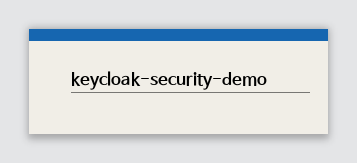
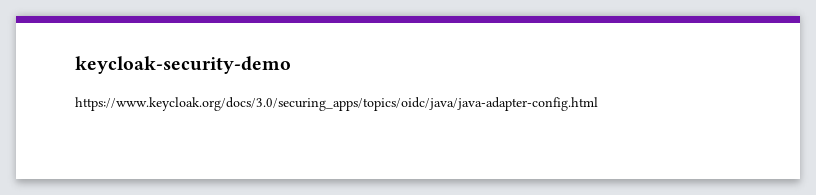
+ https://www.keycloak.org/docs/3.0/securing_apps/topics/oidc/java/java-adapter-config.html

